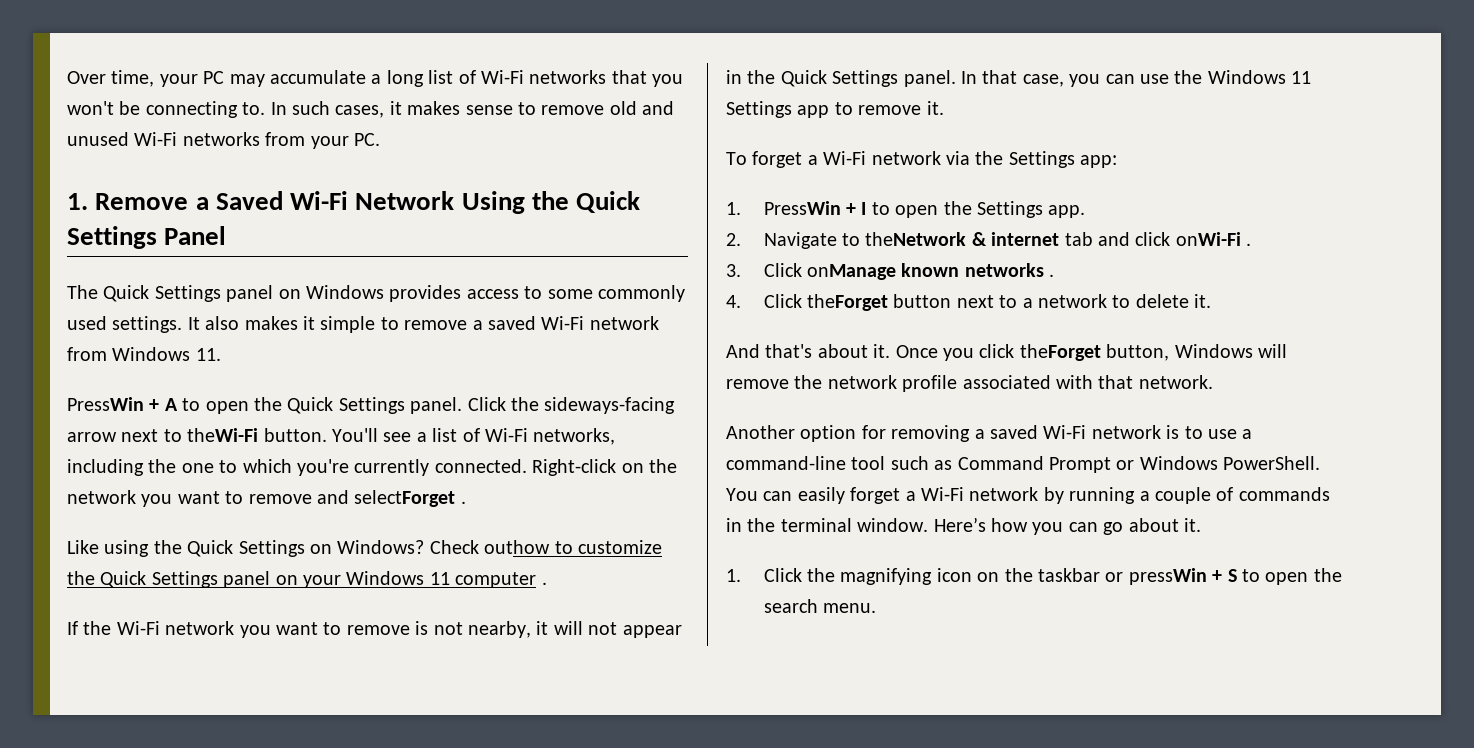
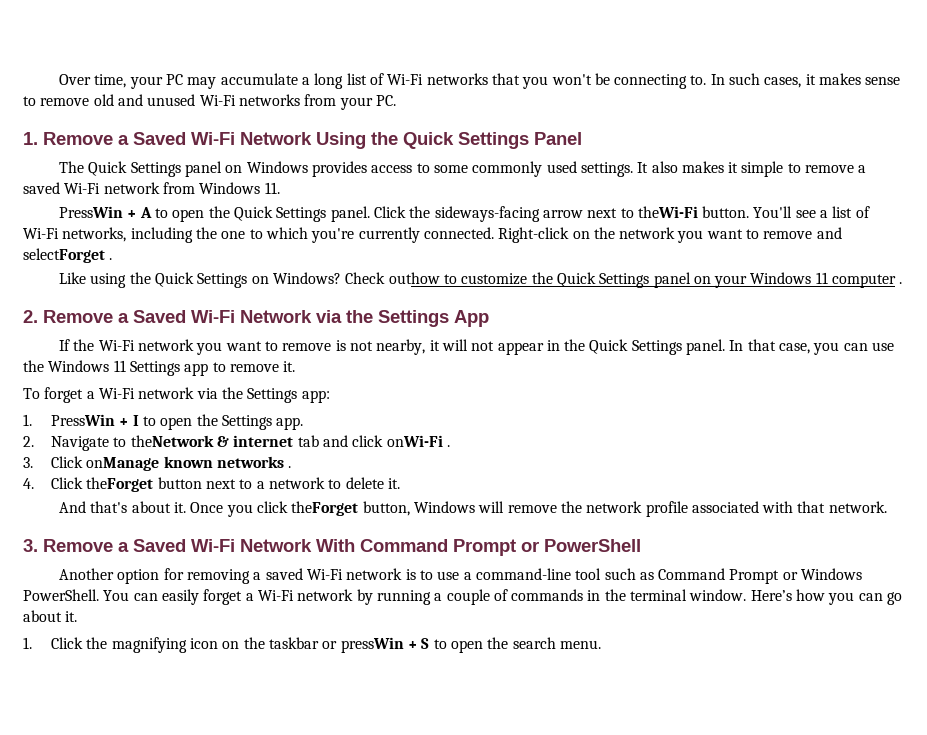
+ 2. Remove a Saved Wi-Fi Network via the Settings App
+ 3. Remove a Saved Wi-Fi Network With Command Prompt or PowerShell

